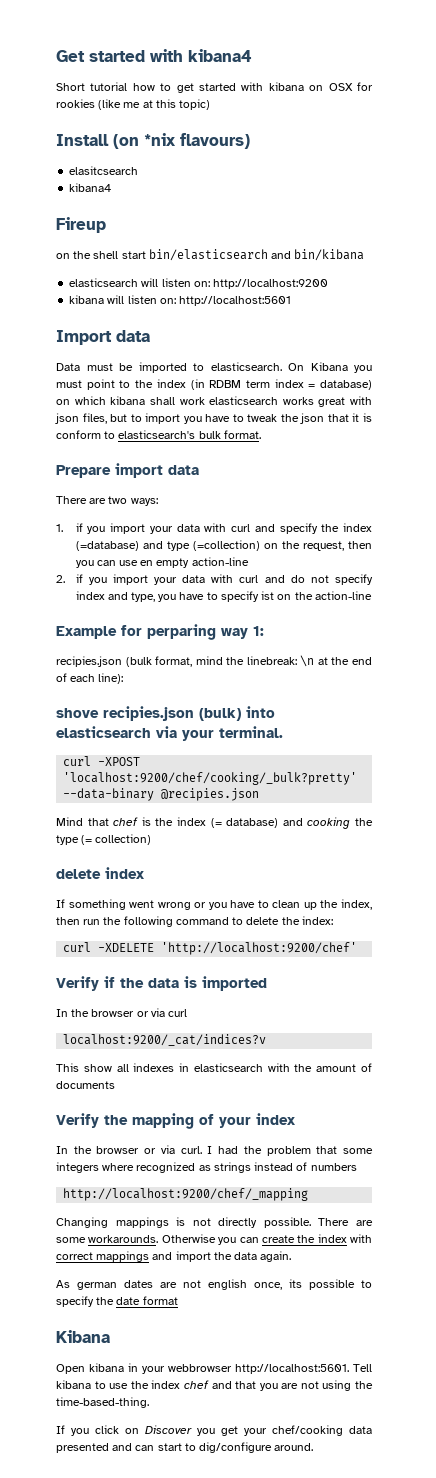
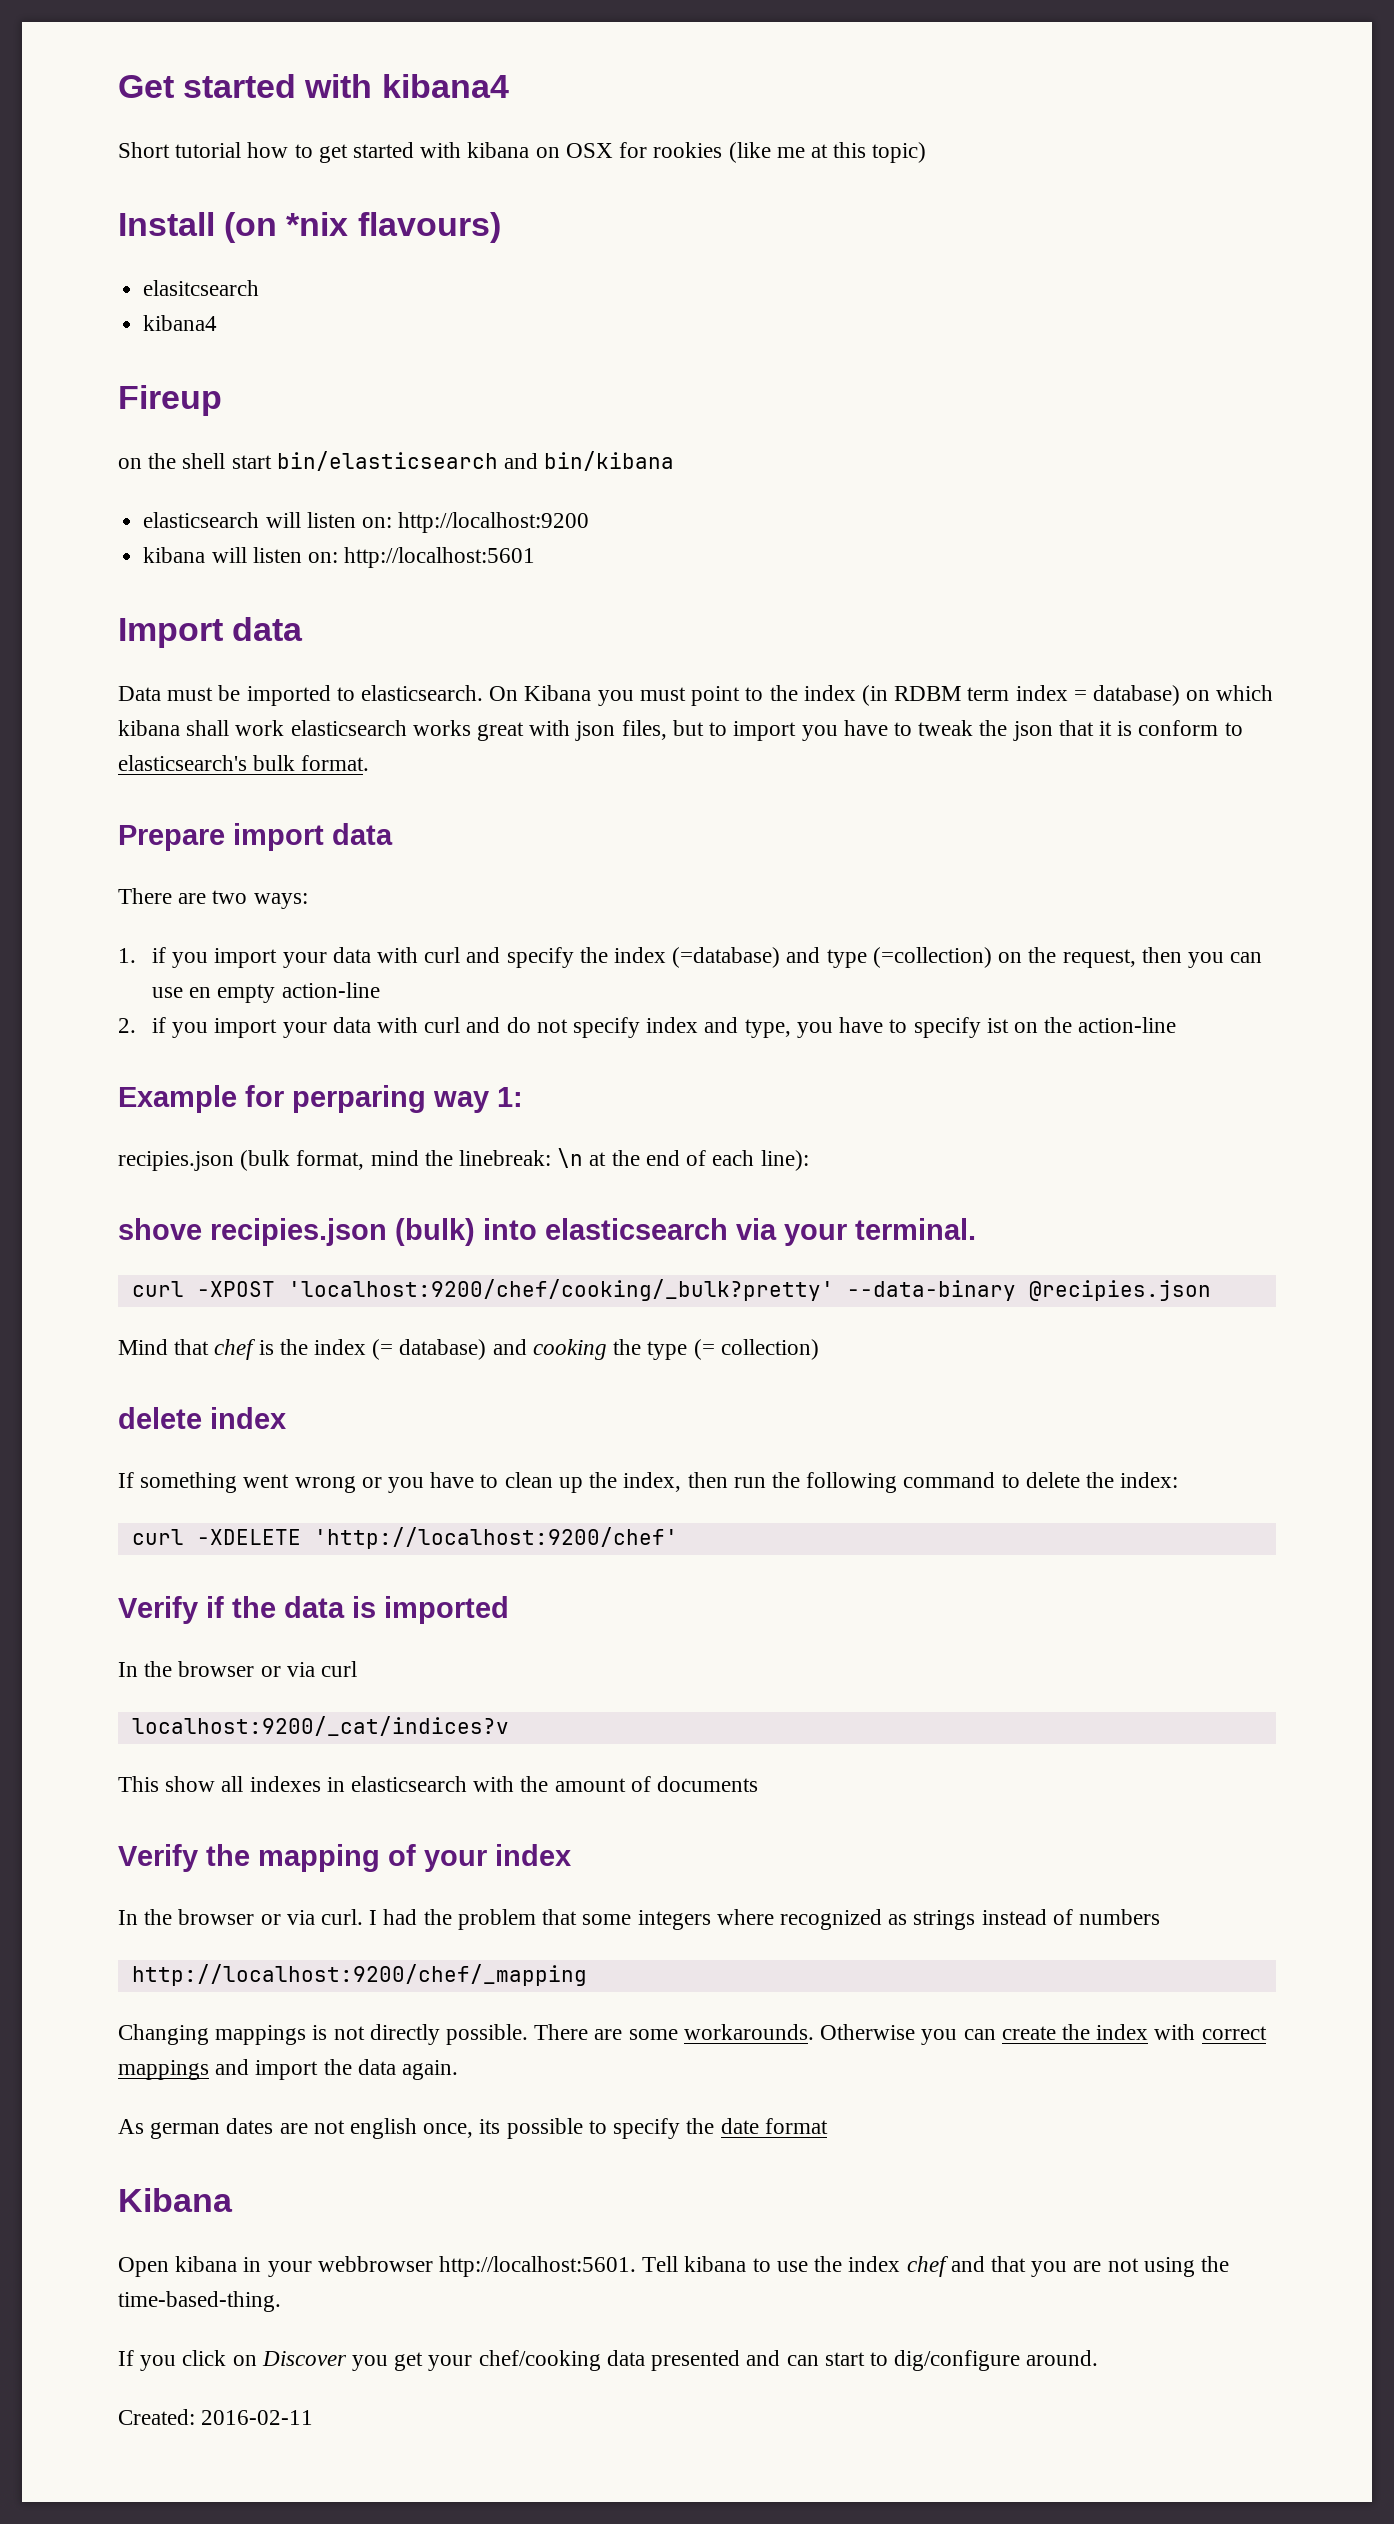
+ Created: 2016-02-11

